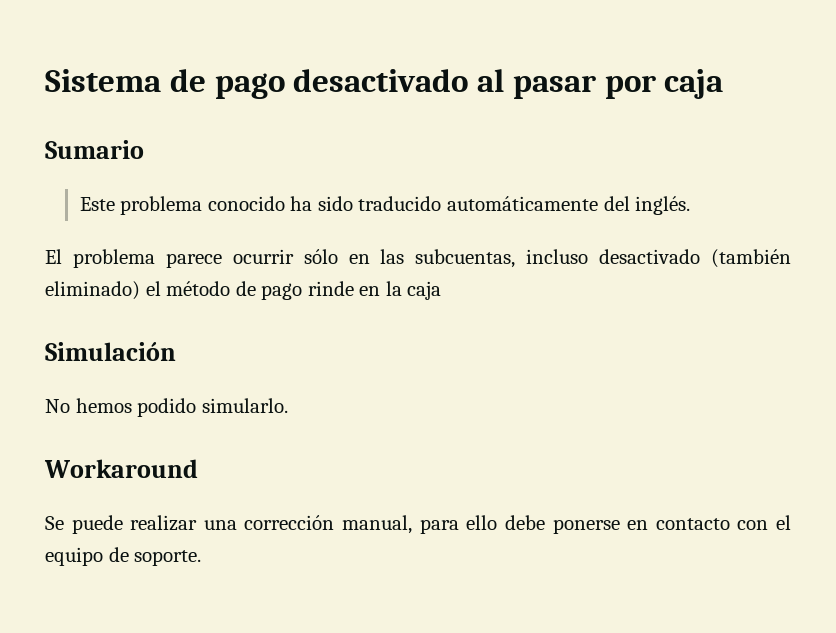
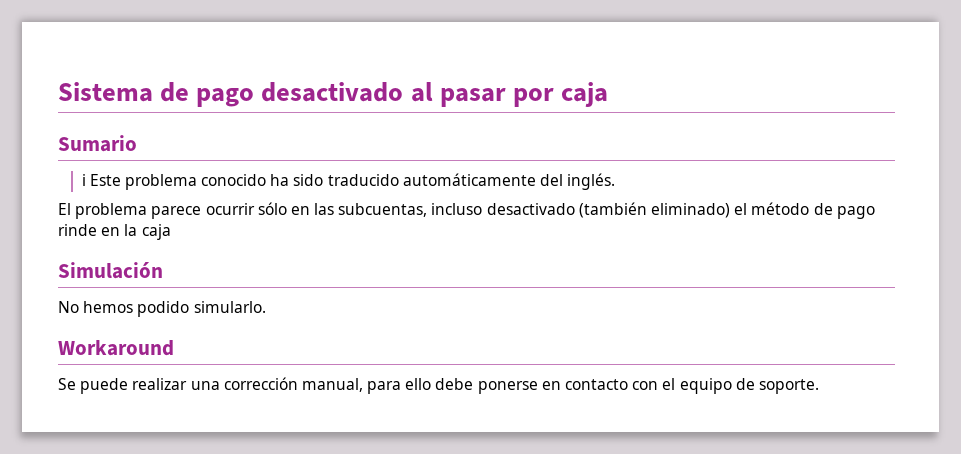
- Este problema conocido ha sido traducido automáticamente del inglés.
+ ℹ Este problema conocido ha sido traducido automáticamente del inglés.

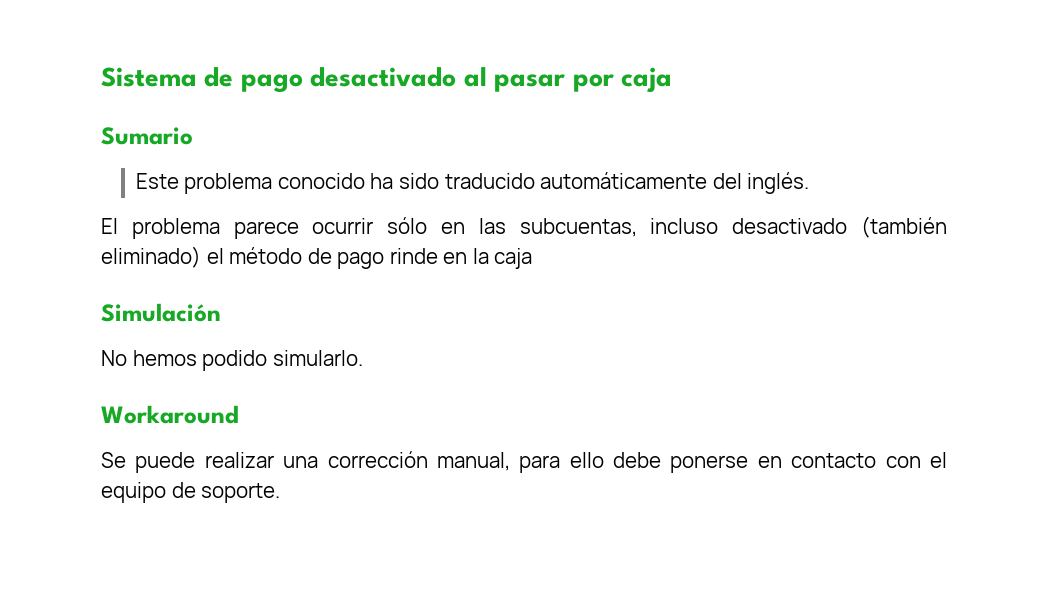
- ℹ Este problema conocido ha sido traducido automáticamente del inglés.
+ Este problema conocido ha sido traducido automáticamente del inglés.

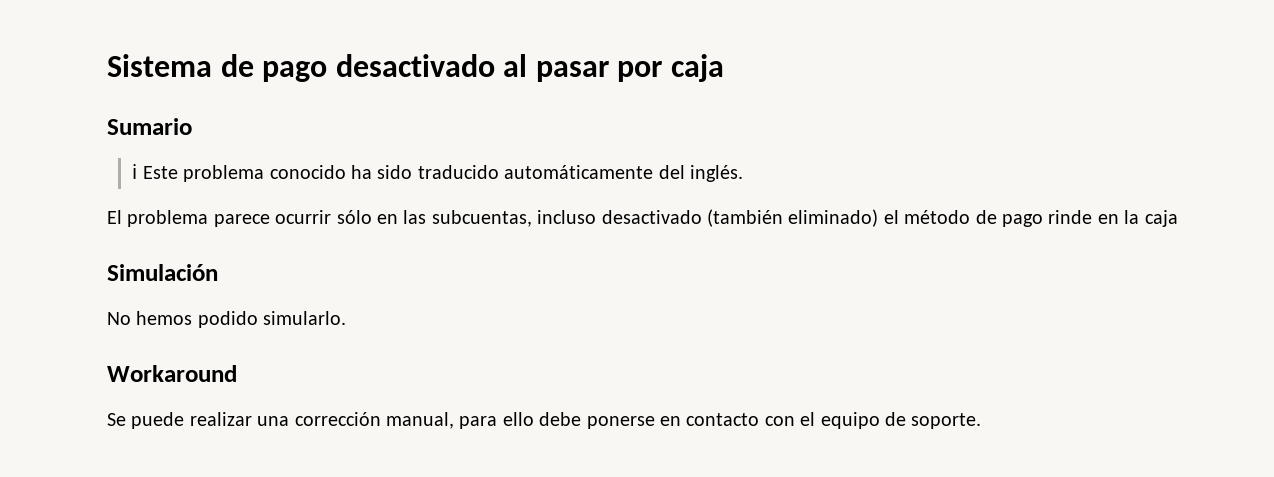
- Este problema conocido ha sido traducido automáticamente del inglés.
+ ℹ Este problema conocido ha sido traducido automáticamente del inglés.

